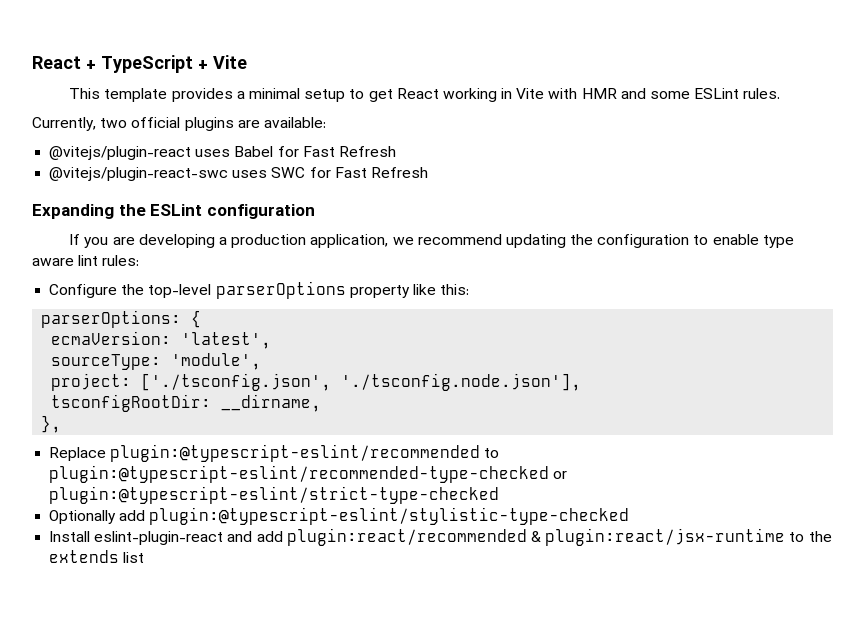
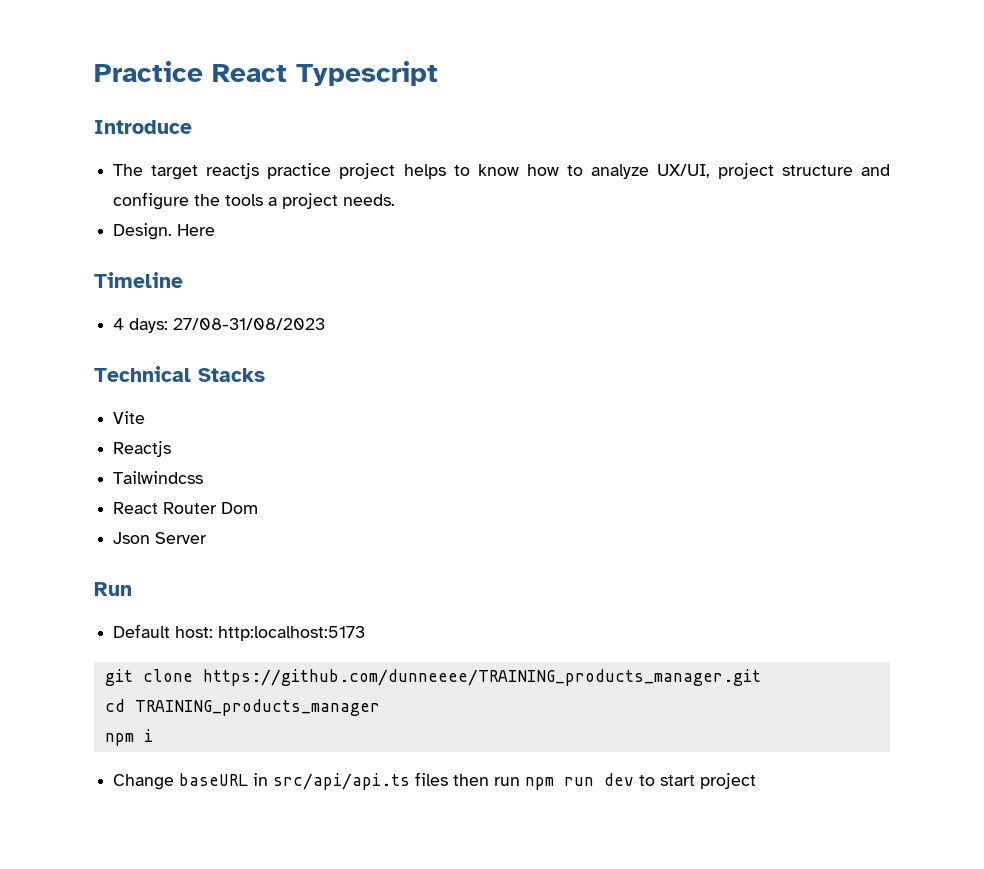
- React + TypeScript + Vite
- This template provides a minimal setup to get React working in Vite with HMR and some ESLint rules.
- Currently, two official plugins are available:
- @vitejs/plugin-react uses Babel for Fast Refresh
- @vitejs/plugin-react-swc uses SWC for Fast Refresh
- Expanding the ESLint configuration
- If you are developing a production application, we recommend updating the configuration to enable type aware lint rules:
- Configure the top-level parserOptions property like this:
- parserOptions: {
- ecmaVersion: 'latest',
- sourceType: 'module',
- project: ['./tsconfig.json', './tsconfig.node.json'],
- tsconfigRootDir: __dirname,
- },
- Replace plugin:@typescript-eslint/recommended to plugin:@typescript-eslint/recommended-type-checked or plugin:@typescript-eslint/strict-type-checked
- Optionally add plugin:@typescript-eslint/stylistic-type-checked
- Install eslint-plugin-react and add plugin:react/recommended & plugin:react/jsx-runtime to the extends list
+ Practice React Typescript
+ Introduce
+ The target reactjs practice project helps to know how to analyze UX/UI, project structure and configure the tools a project needs.
+ Design. Here
+ Timeline
+ 4 days: 27/08-31/08/2023
+ Technical Stacks
+ Vite
+ Reactjs
+ Tailwindcss
+ React Router Dom
+ Json Server
+ Run
+ Default host: http:localhost:5173
+ git clone https://github.com/dunneeee/TRAINING_products_manager.git
+ cd TRAINING_products_manager
+ npm i
+ Change baseURL in src/api/api.ts files then run npm run dev to start project

